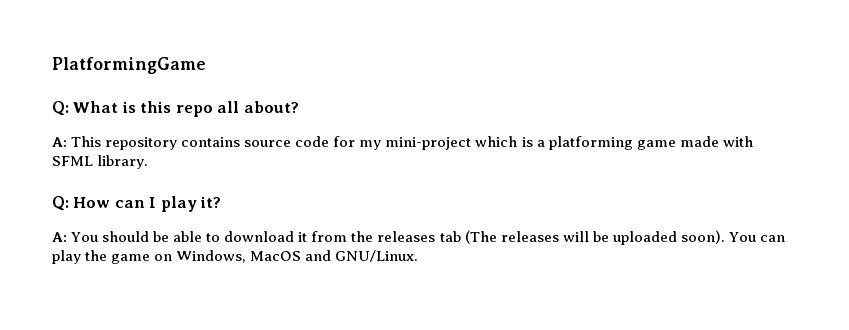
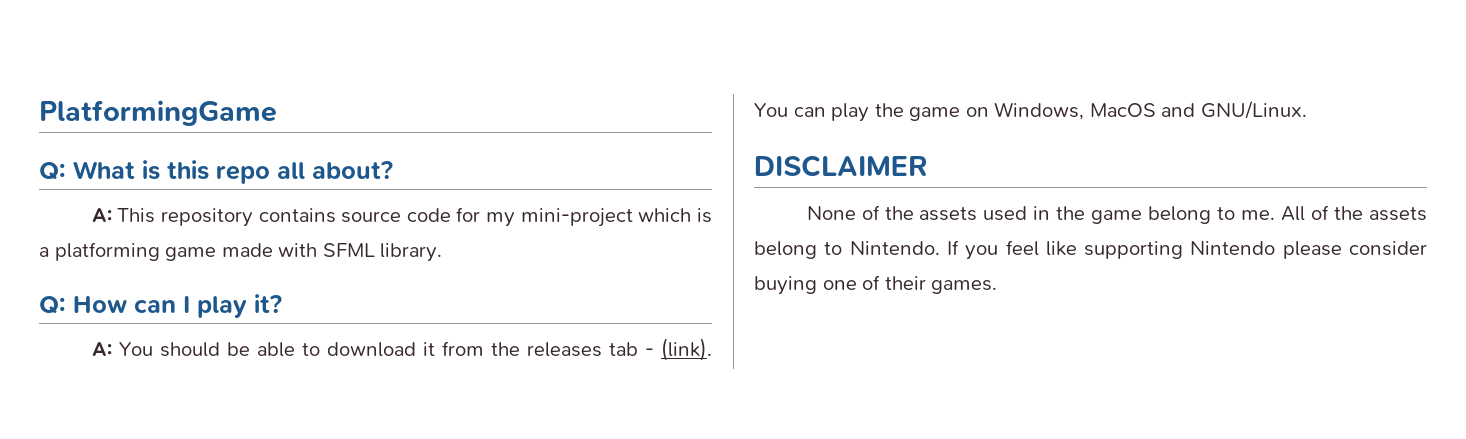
- A: You should be able to download it from the releases tab (The releases will be uploaded soon).
+ A: You should be able to download it from the releases tab - (link).
+ DISCLAIMER
+ None of the assets used in the game belong to me. All of the assets belong to Nintendo. If you feel like supporting Nintendo please consider buying one of their games.

